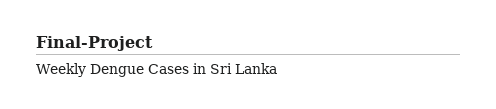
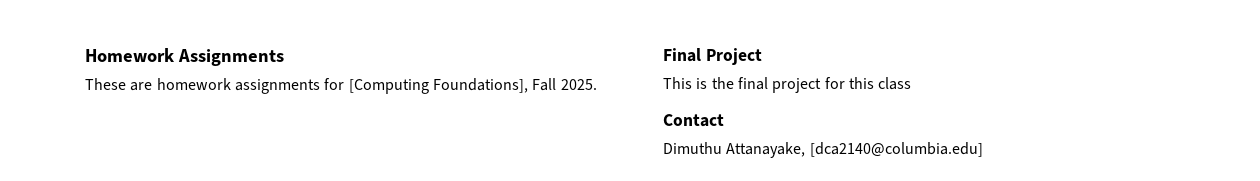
- Final-Project
- Weekly Dengue Cases in Sri Lanka
+ Homework Assignments
+ These are homework assignments for [Computing Foundations], Fall 2025.
+ Final Project
+ This is the final project for this class
+ Contact
+ Dimuthu Attanayake, [dca2140@columbia.edu]

